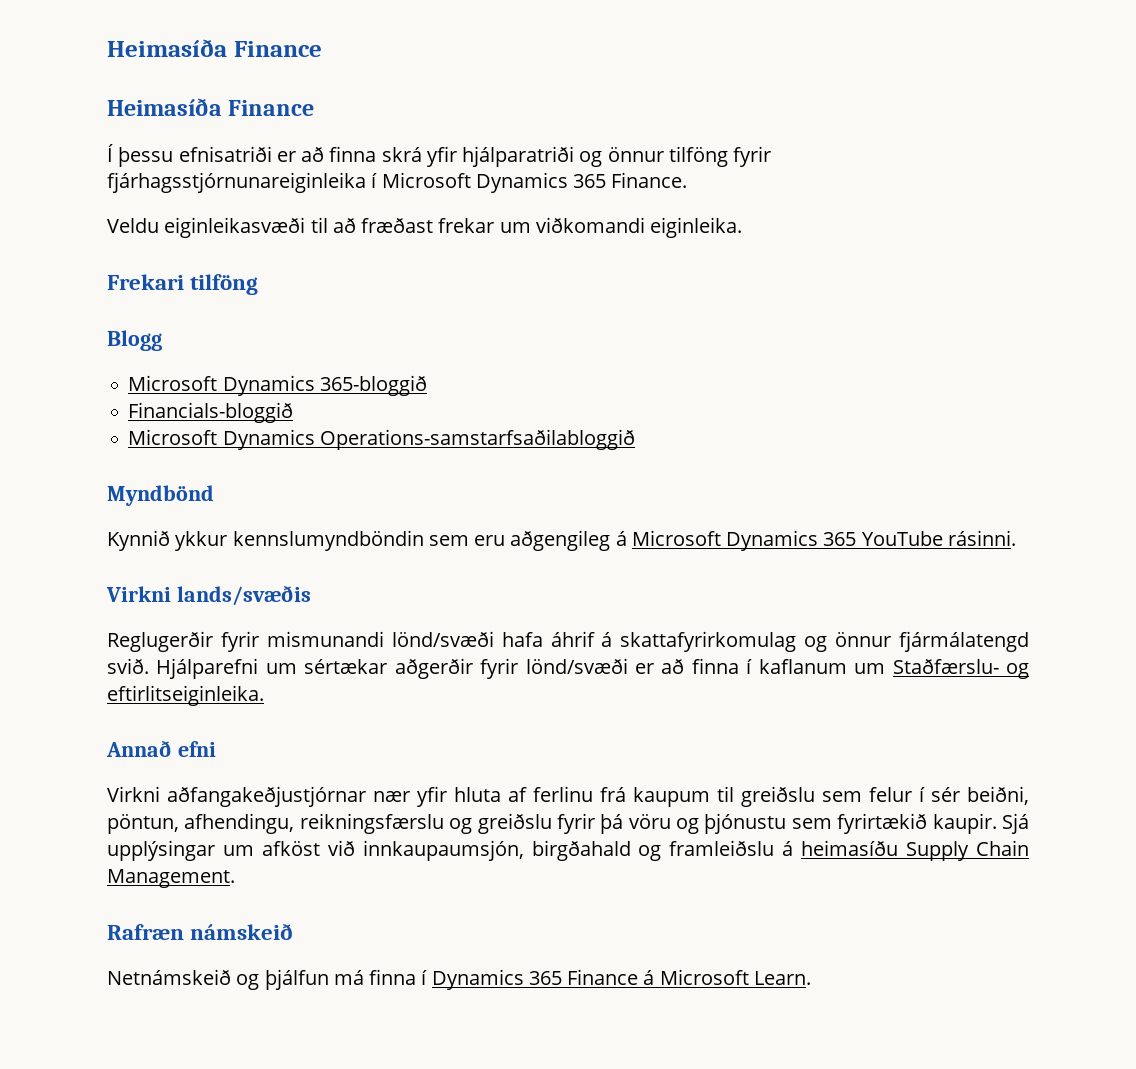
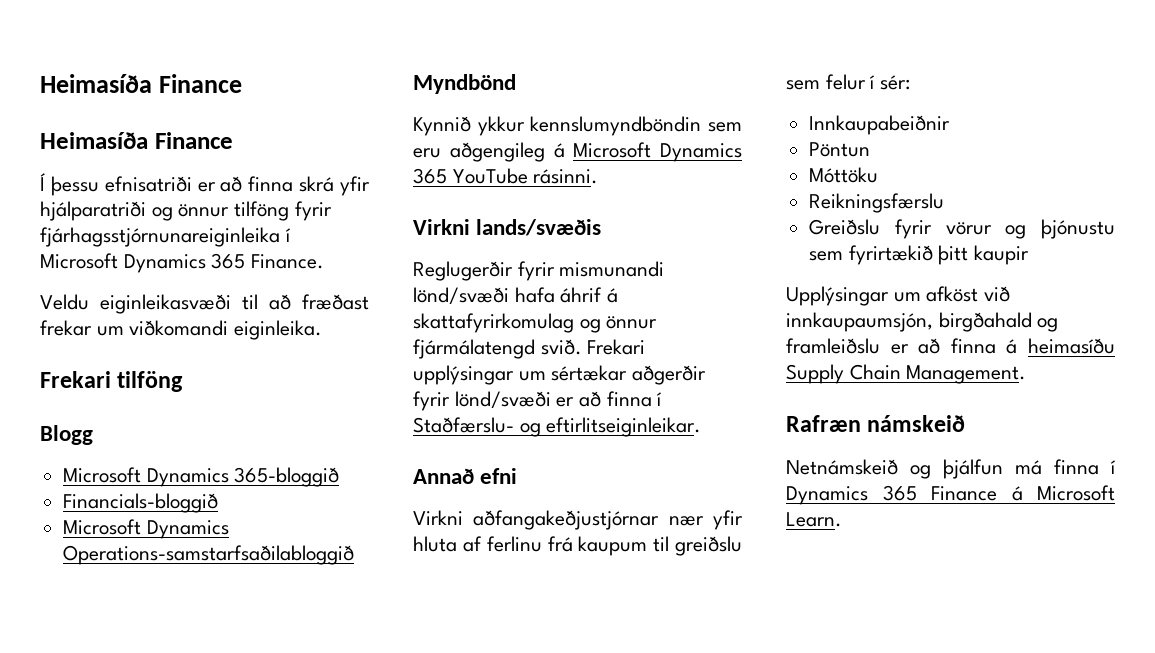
- Hjálparefni um sértækar aðgerðir fyrir lönd/svæði er að finna í kaflanum um Staðfærslu- og eftirlitseiginleika.
+ Frekari upplýsingar um sértækar aðgerðir fyrir lönd/svæði er að finna í Staðfærslu- og eftirlitseiginleikar.
- Virkni aðfangakeðjustjórnar nær yfir hluta af ferlinu frá kaupum til greiðslu sem felur í sér beiðni, pöntun, afhendingu, reikningsfærslu og greiðslu fyrir þá vöru og þjónustu sem fyrirtækið kaupir. Sjá upplýsingar um afköst við innkaupaumsjón, birgðahald og framleiðslu á heimasíðu Supply Chain Management.
+ Virkni aðfangakeðjustjórnar nær yfir hluta af ferlinu frá kaupum til greiðslu sem felur í sér:
+ Innkaupabeiðnir
+ Pöntun
+ Móttöku
+ Reikningsfærslu
+ Greiðslu fyrir vörur og þjónustu sem fyrirtækið þitt kaupir
+ Upplýsingar um afköst við innkaupaumsjón, birgðahald og framleiðslu er að finna á heimasíðu Supply Chain Management.

